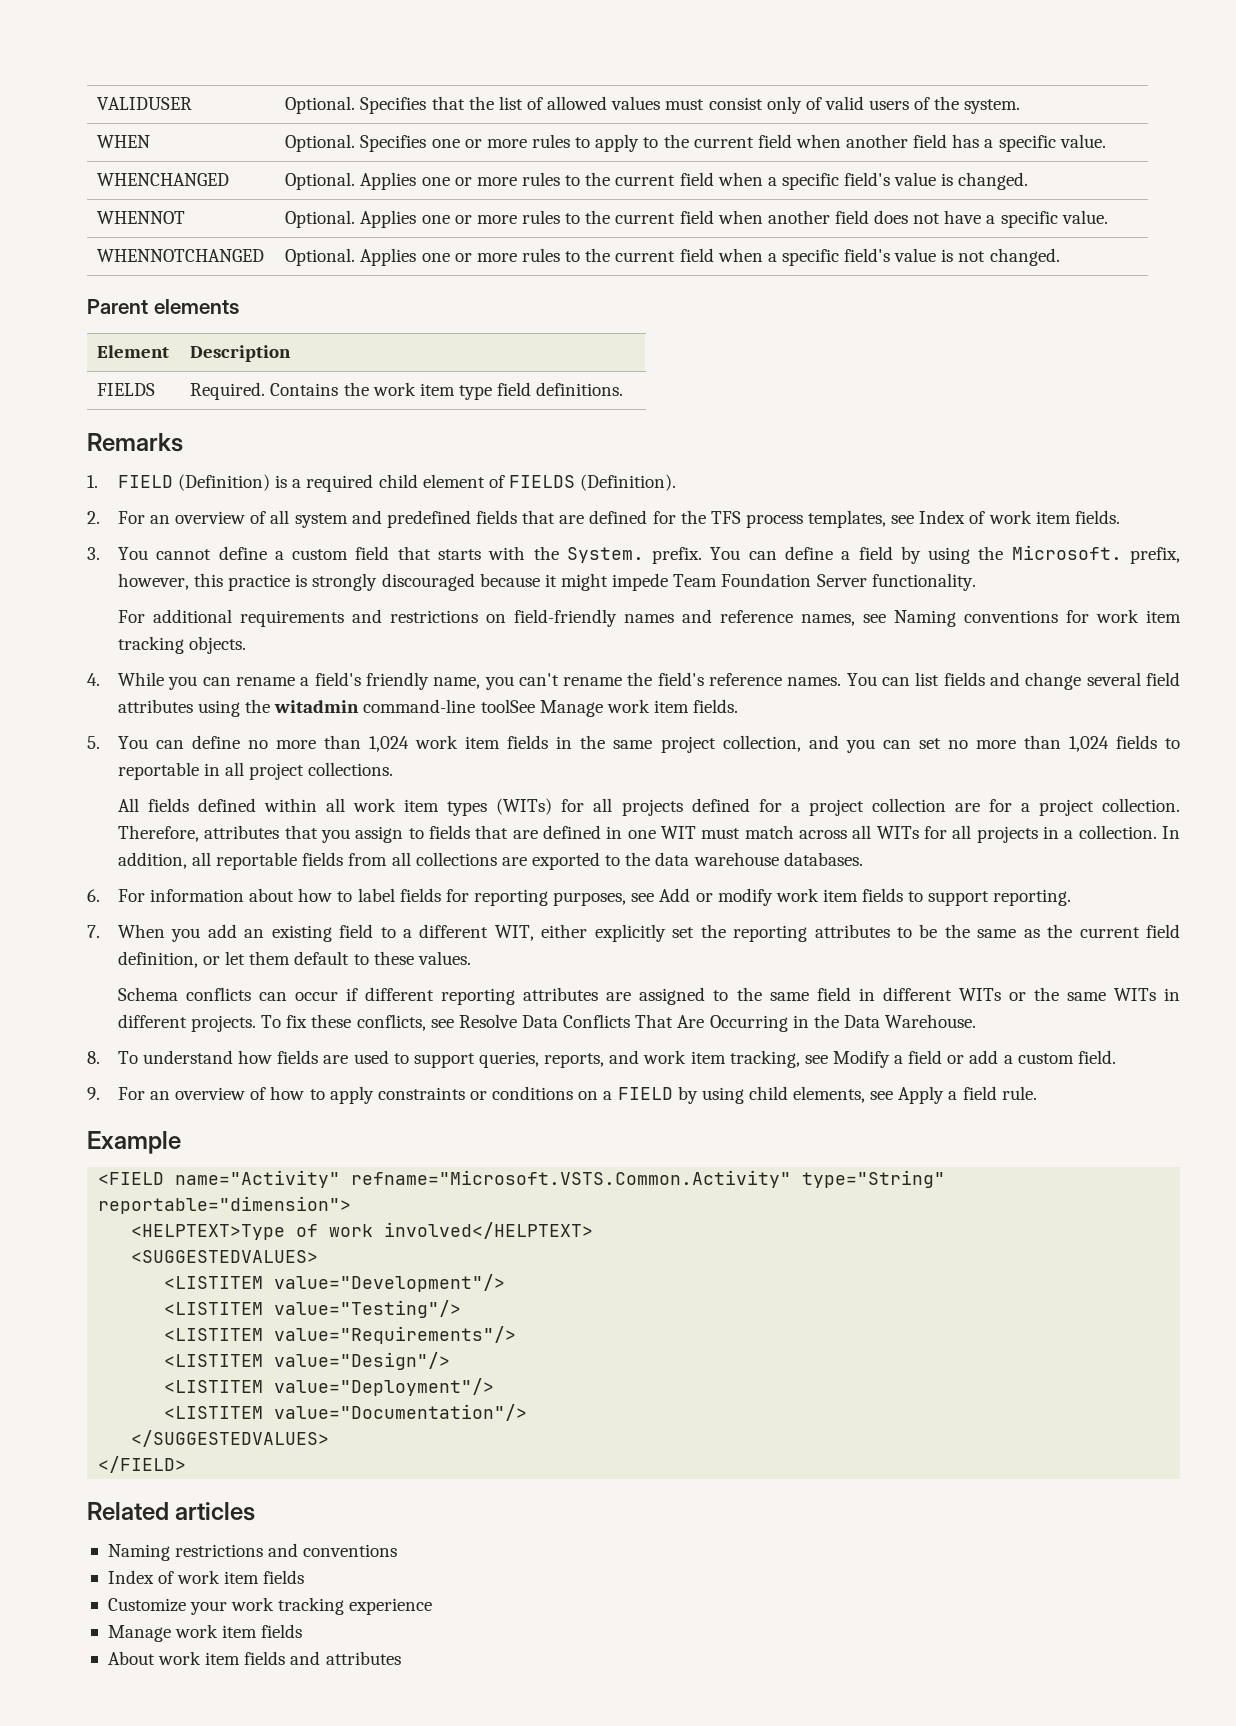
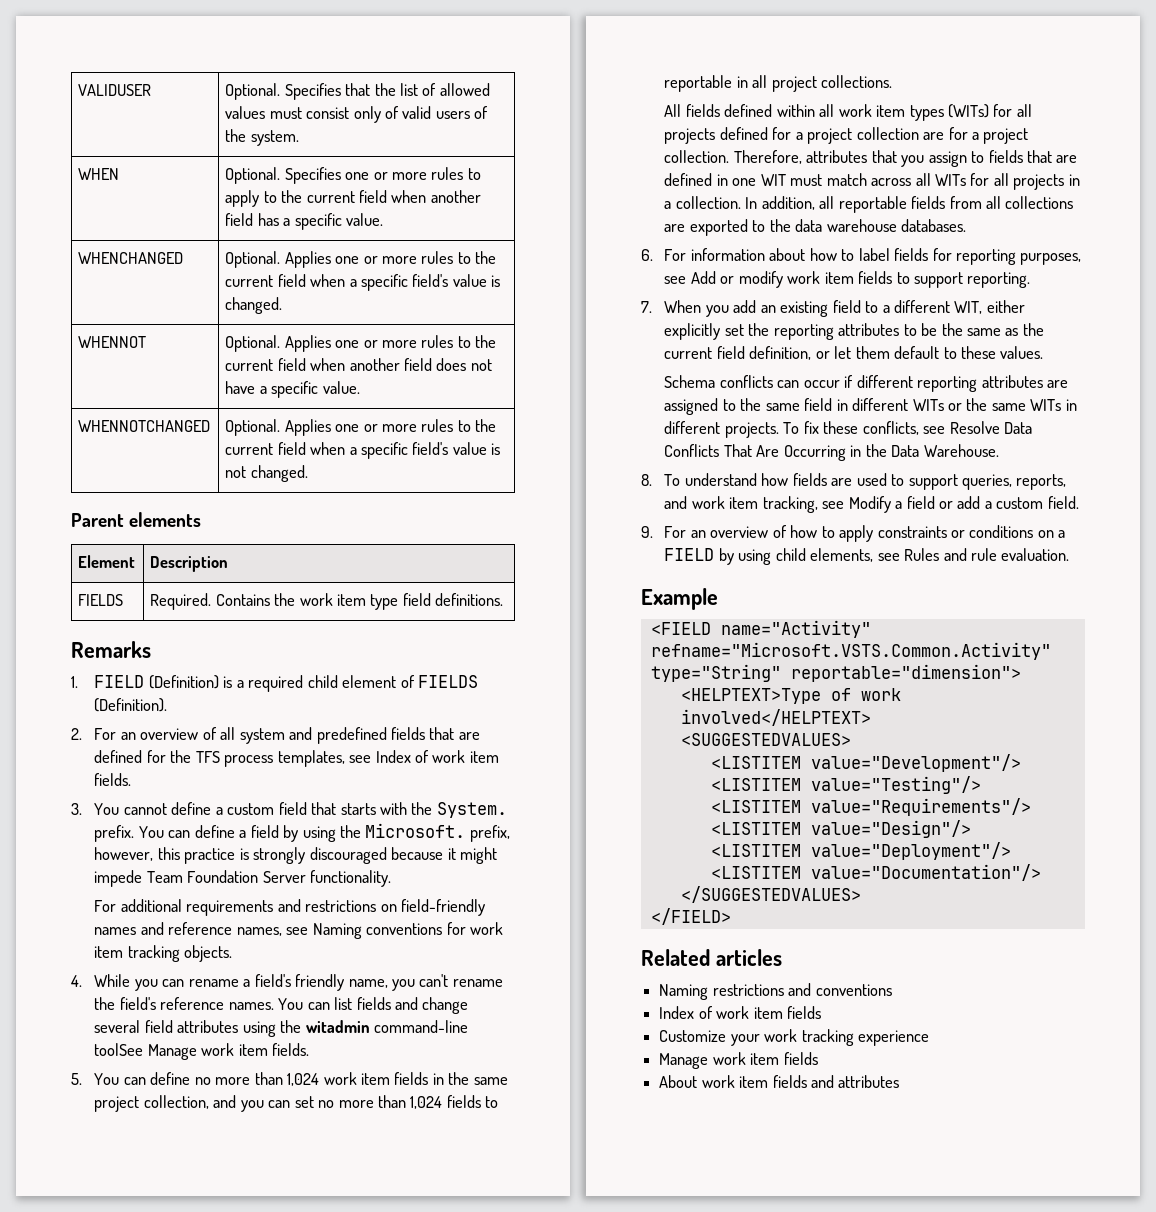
- 9. For an overview of how to apply constraints or conditions on a FIELD by using child elements, see Apply a field rule.
+ 9. For an overview of how to apply constraints or conditions on a FIELD by using child elements, see Rules and rule evaluation.

